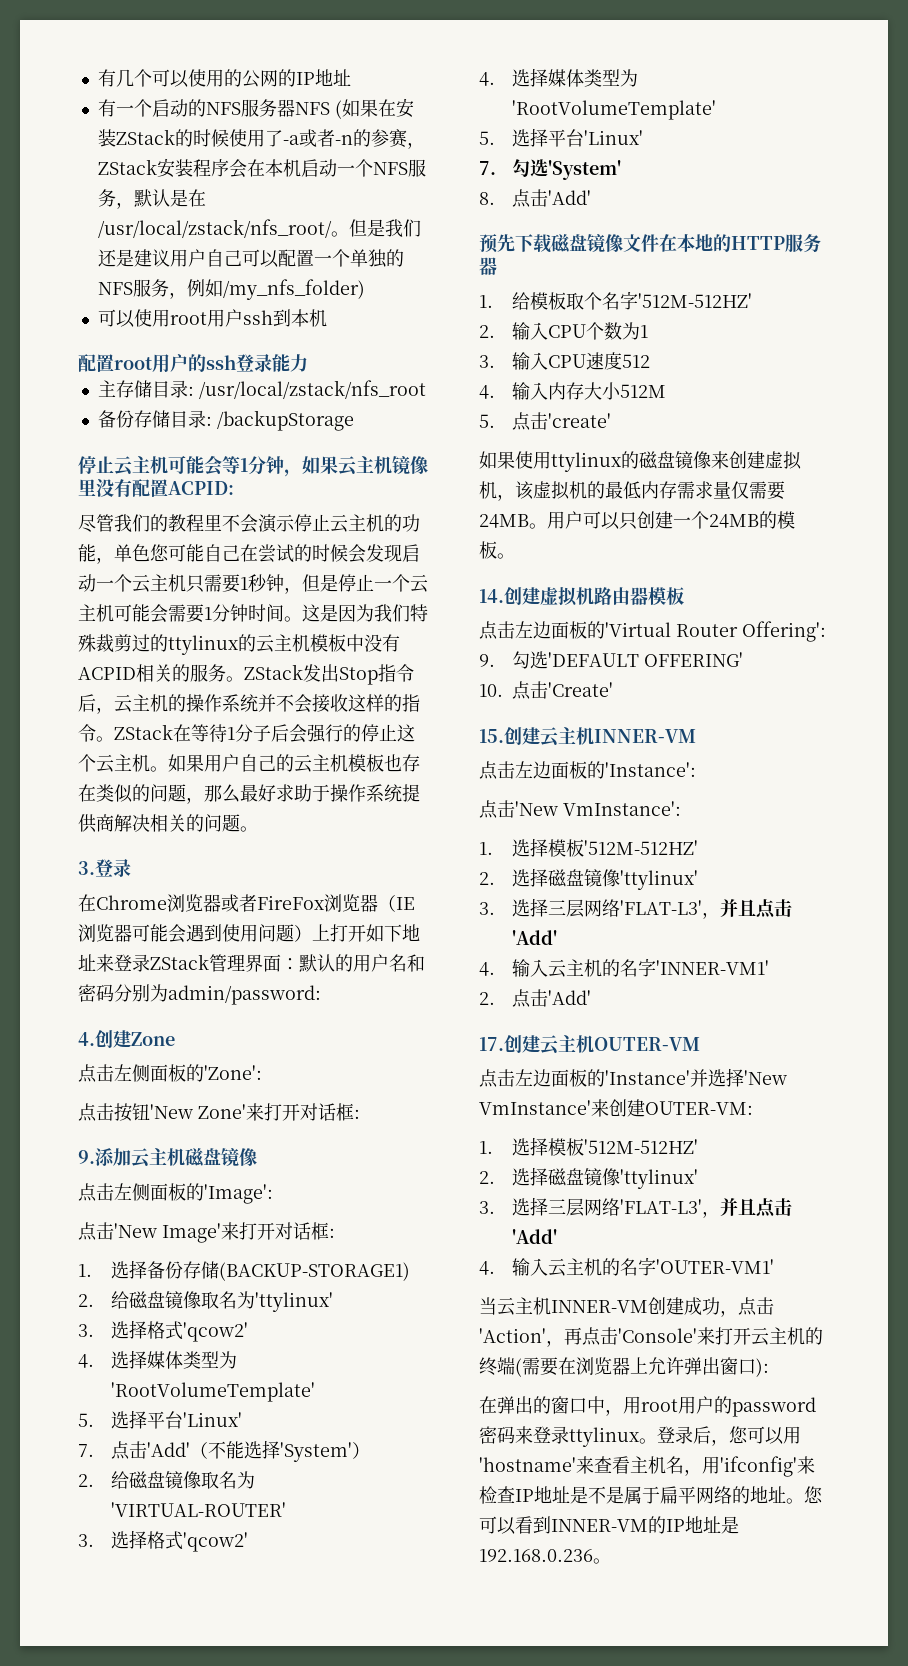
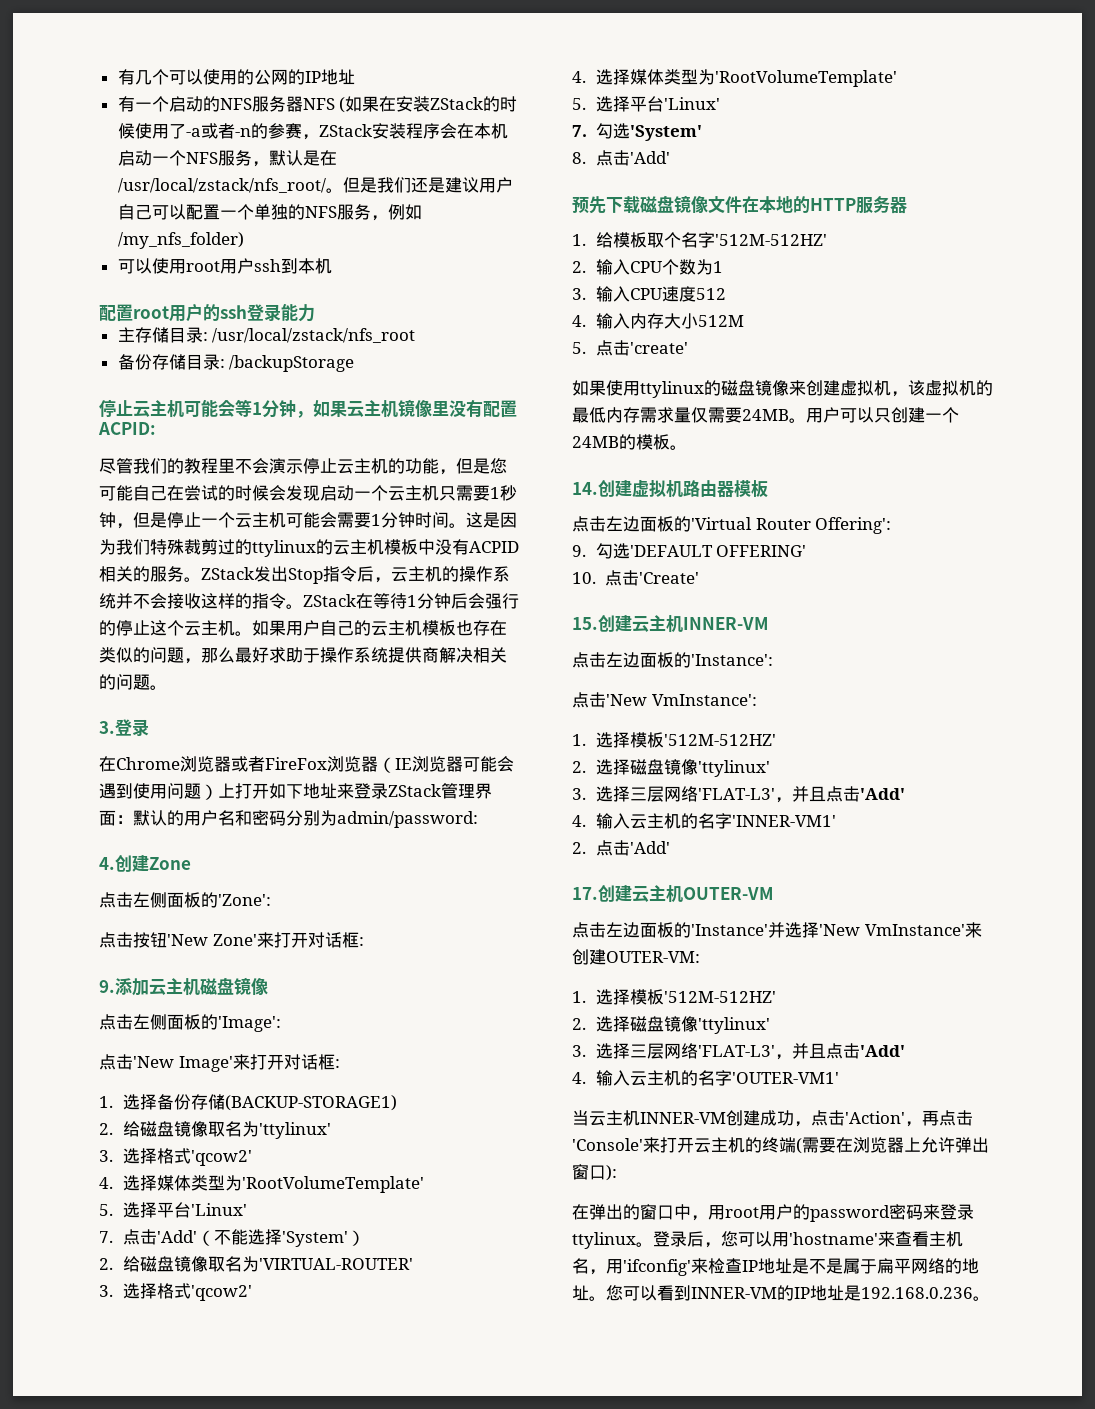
- 尽管我们的教程里不会演示停止云主机的功能，单色您可能自己在尝试的时候会发现启动一个云主机只需要1秒钟，但是停止一个云主机可能会需要1分钟时间。
+ 尽管我们的教程里不会演示停止云主机的功能，但是您可能自己在尝试的时候会发现启动一个云主机只需要1秒钟，但是停止一个云主机可能会需要1分钟时间。
- ZStack在等待1分子后会强行的停止这个云主机。
+ ZStack在等待1分钟后会强行的停止这个云主机。

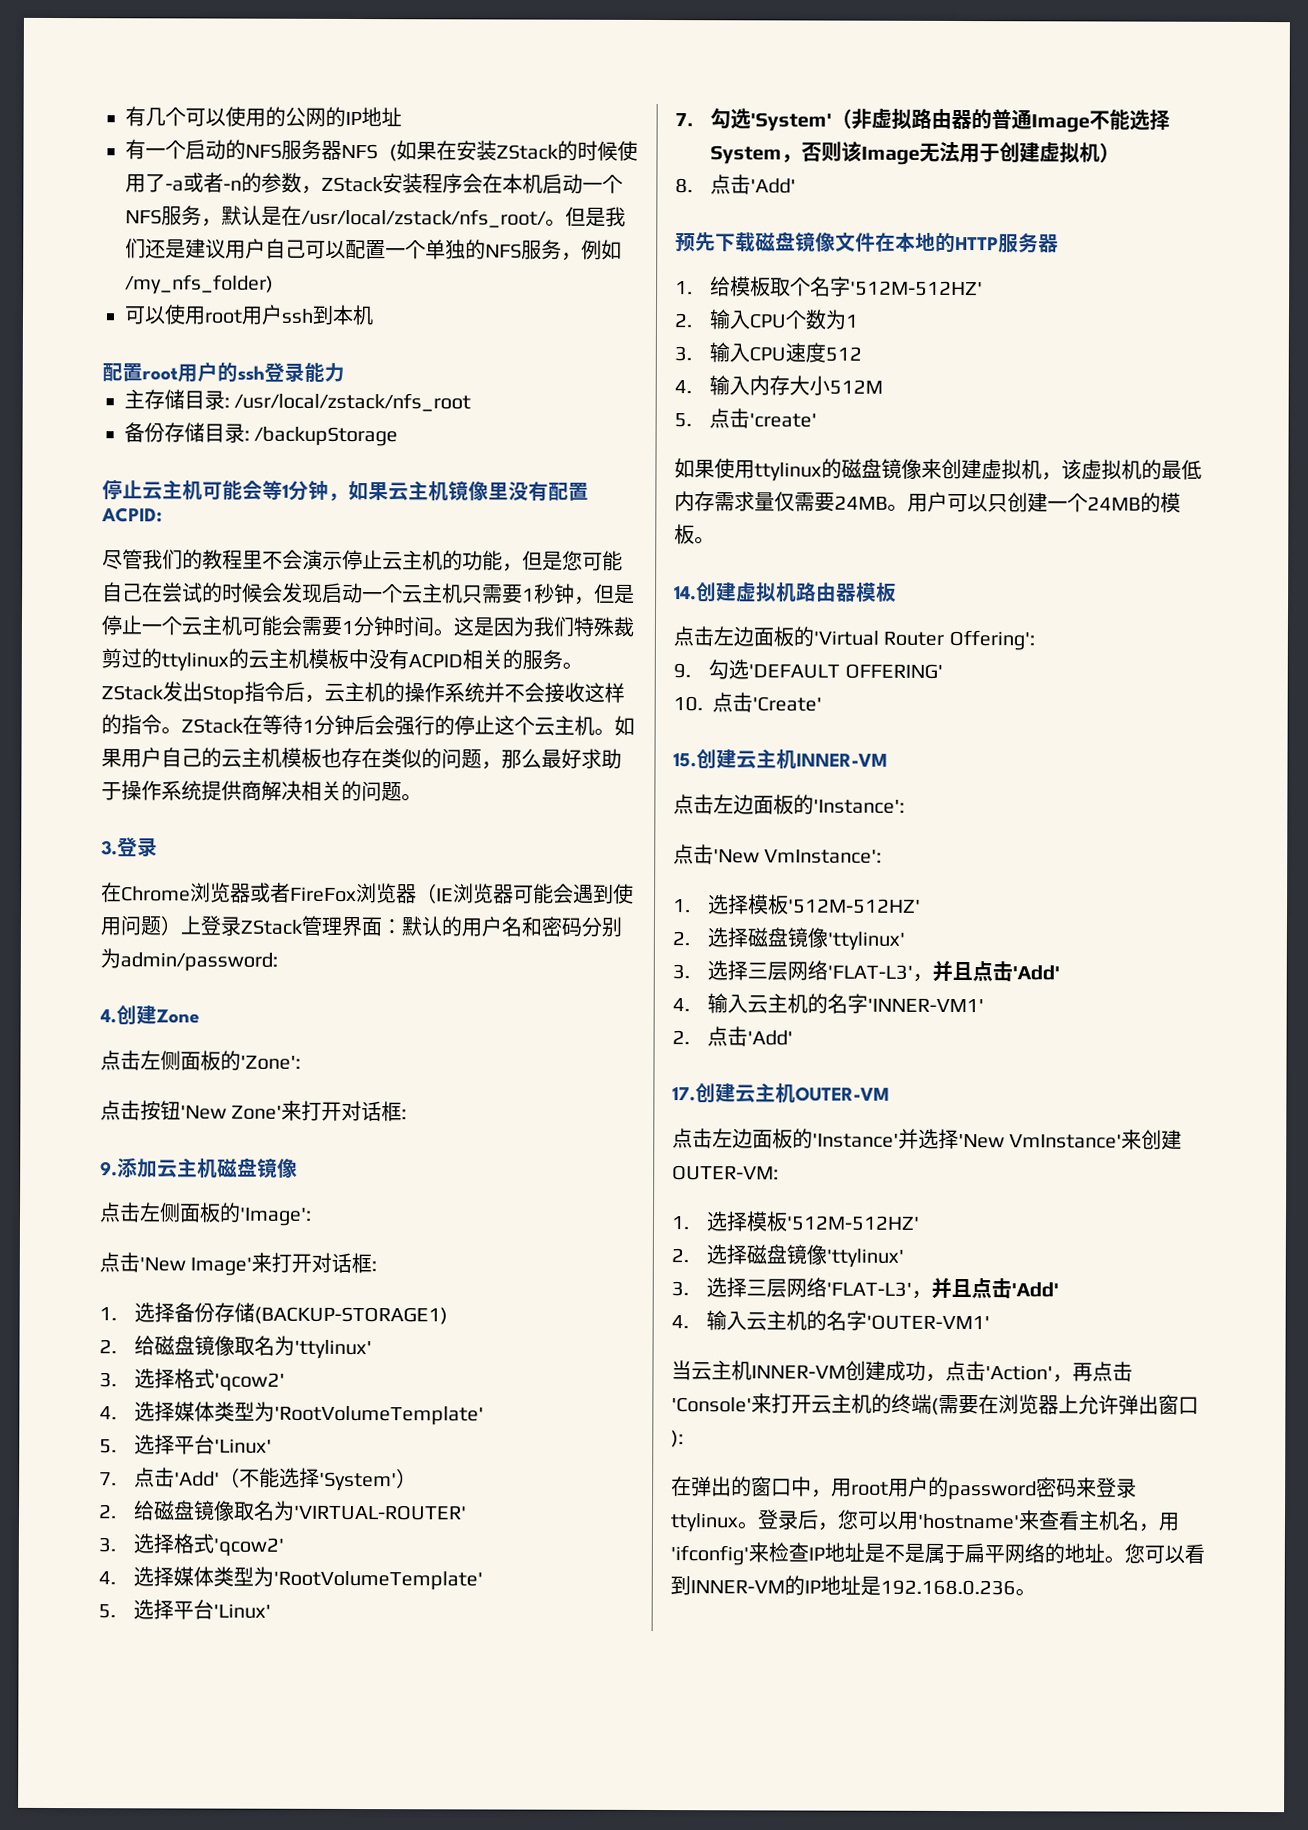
- 有一个启动的NFS服务器NFS (如果在安装ZStack的时候使用了-a或者-n的参赛，ZStack安装程序会在本机启动一个NFS服务，默认是在/usr/local/zstack/nfs_root/。
+ 有一个启动的NFS服务器NFS (如果在安装ZStack的时候使用了-a或者-n的参数，ZStack安装程序会在本机启动一个NFS服务，默认是在/usr/local/zstack/nfs_root/。
- 在Chrome浏览器或者FireFox浏览器（IE浏览器可能会遇到使用问题）上打开如下地址来登录ZStack管理界面：默认的用户名和密码分别为admin/password:
+ 在Chrome浏览器或者FireFox浏览器（IE浏览器可能会遇到使用问题）上登录ZStack管理界面：默认的用户名和密码分别为admin/password:
- 7.勾选'System'
+ 7.勾选'System'（非虚拟路由器的普通Image不能选择System，否则该Image无法用于创建虚拟机）

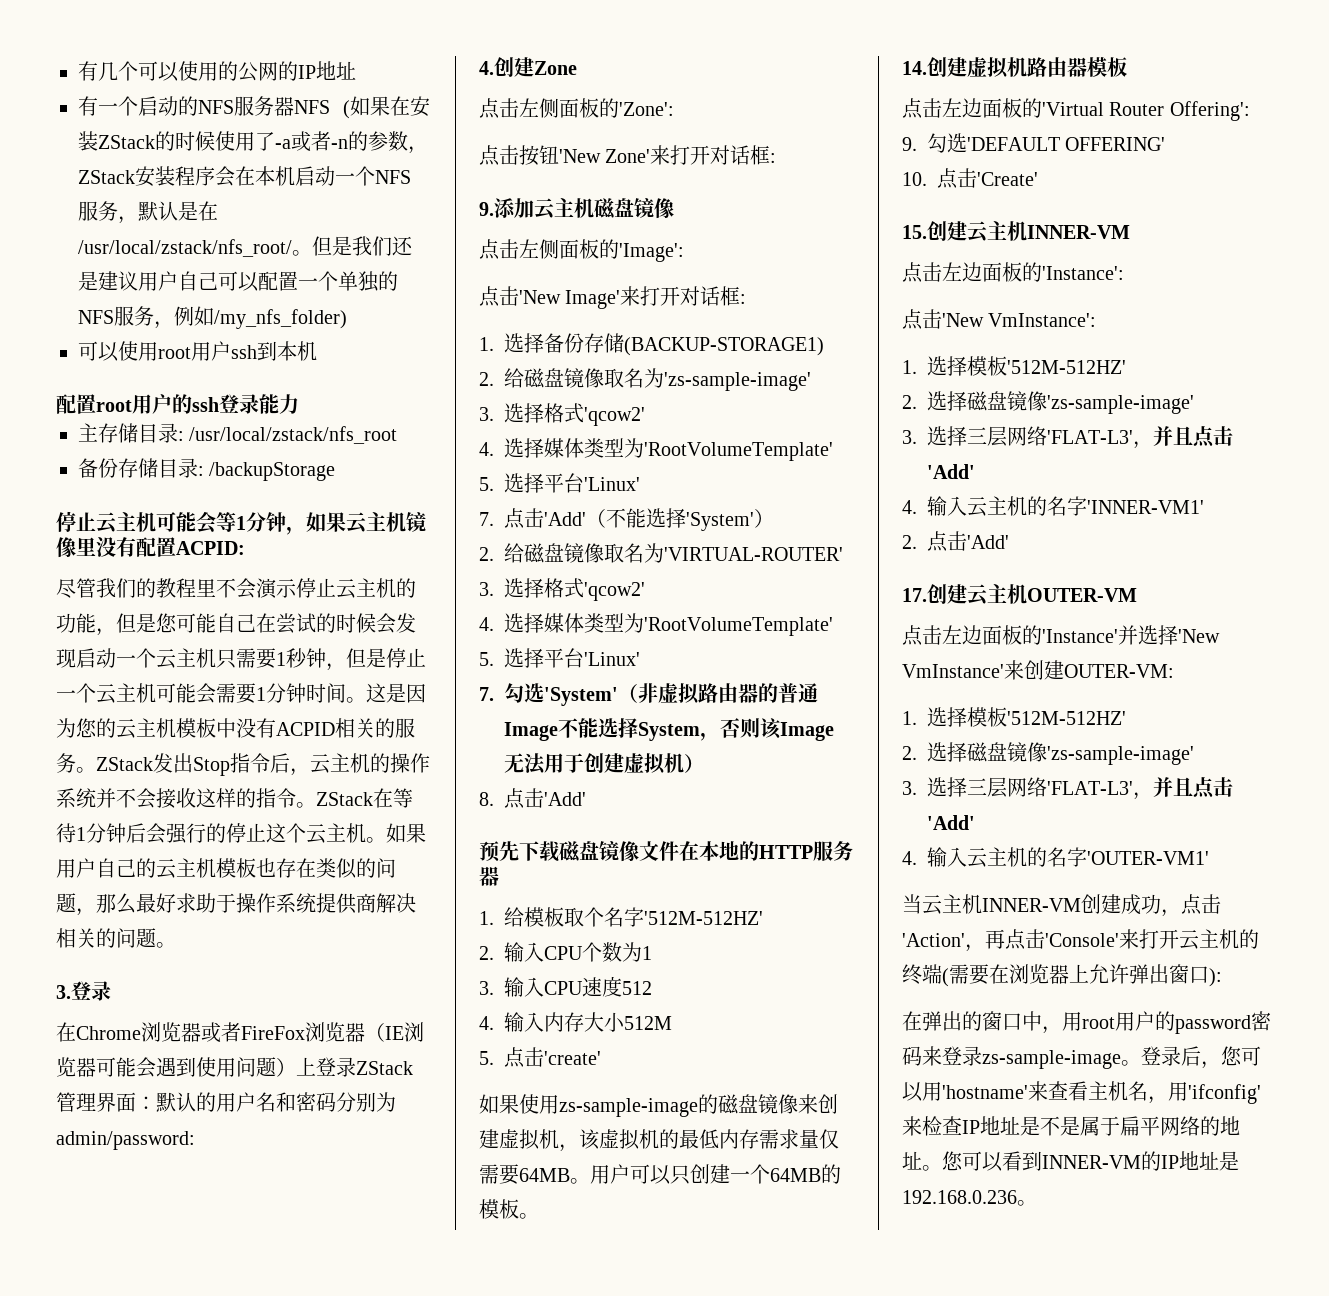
- 这是因为我们特殊裁剪过的ttylinux的云主机模板中没有ACPID相关的服务。
+ 这是因为您的云主机模板中没有ACPID相关的服务。
- 2.给磁盘镜像取名为'ttylinux'
+ 2.给磁盘镜像取名为'zs-sample-image'
- 如果使用ttylinux的磁盘镜像来创建虚拟机，该虚拟机的最低内存需求量仅需要24MB。
+ 如果使用zs-sample-image的磁盘镜像来创建虚拟机，该虚拟机的最低内存需求量仅需要64MB。
- 用户可以只创建一个24MB的模板。
+ 用户可以只创建一个64MB的模板。
  点击'New VmInstance':
  1.选择模板'512M-512HZ'
- 2.选择磁盘镜像'ttylinux'
+ 2.选择磁盘镜像'zs-sample-image'
  点击左边面板的'Instance'并选择'New VmInstance'来创建OUTER-VM:
  1.选择模板'512M-512HZ'
- 2.选择磁盘镜像'ttylinux'
+ 2.选择磁盘镜像'zs-sample-image'
- 在弹出的窗口中，用root用户的password密码来登录ttylinux。
+ 在弹出的窗口中，用root用户的password密码来登录zs-sample-image。

